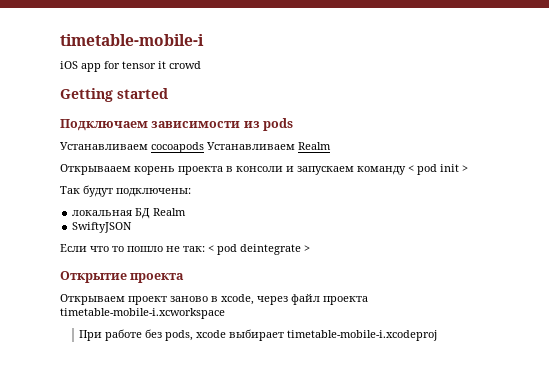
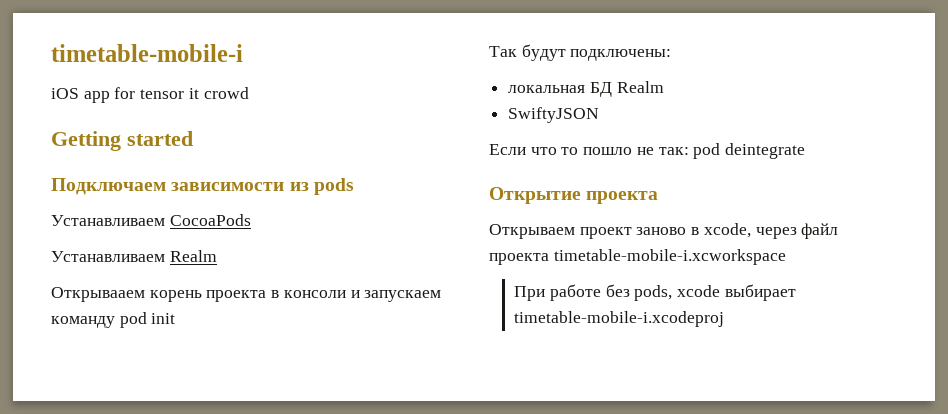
- Устанавливаем cocoapods Устанавливаем Realm
+ Устанавливаем CocoaPods
+ Устанавливаем Realm
- Открывааем корень проекта в консоли и запускаем команду < pod init >
+ Открывааем корень проекта в консоли и запускаем команду pod init
- Если что то пошло не так: < pod deintegrate >
+ Если что то пошло не так: pod deintegrate

